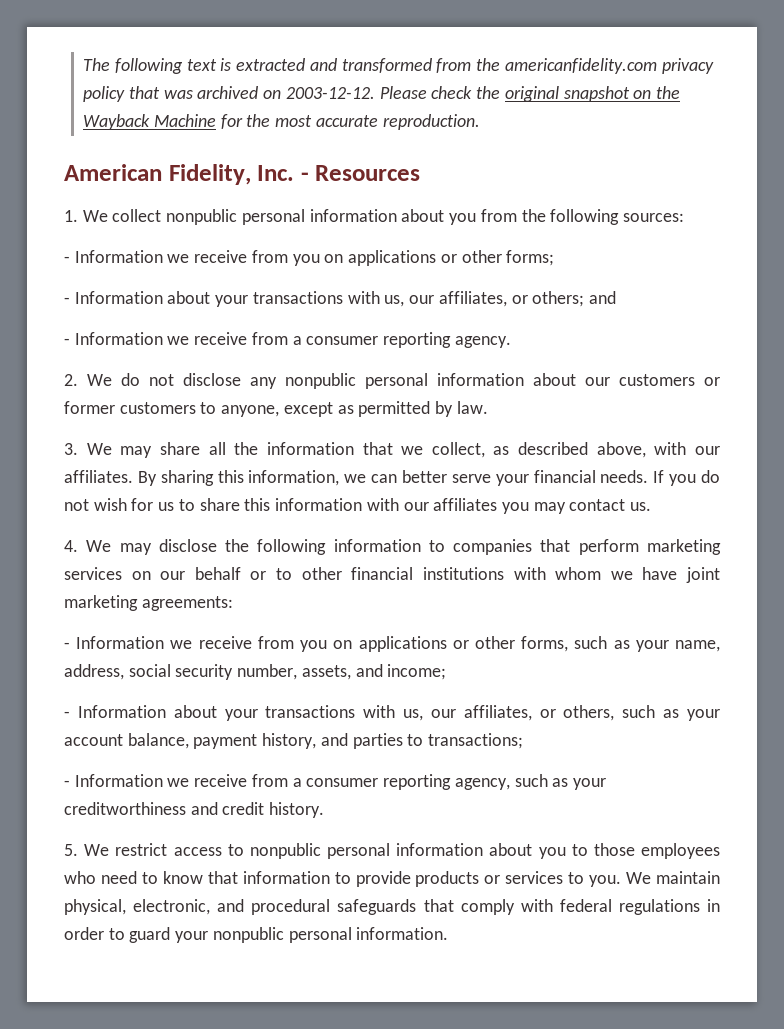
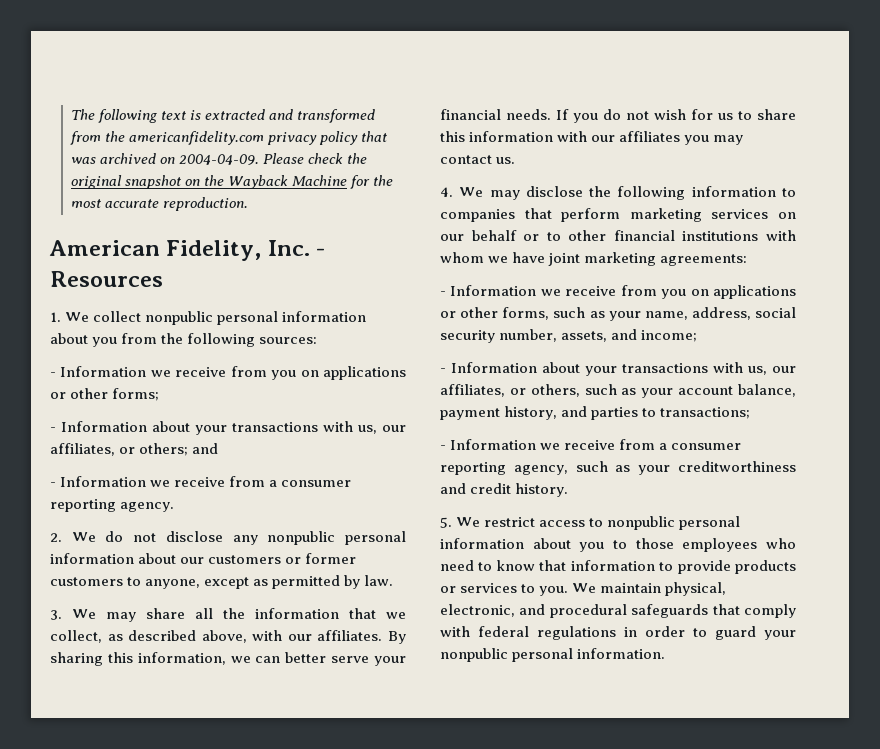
- The following text is extracted and transformed from the americanfidelity.com privacy policy that was archived on 2003-12-12.
+ The following text is extracted and transformed from the americanfidelity.com privacy policy that was archived on 2004-04-09.

